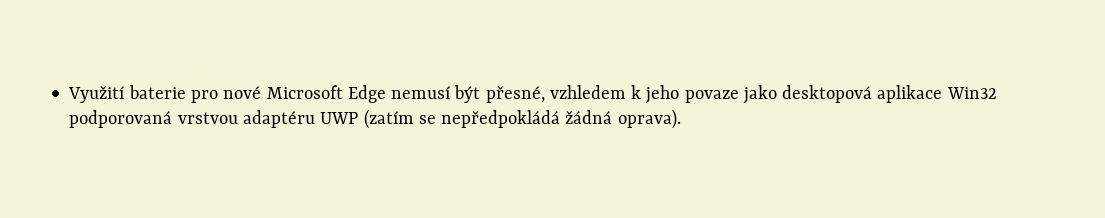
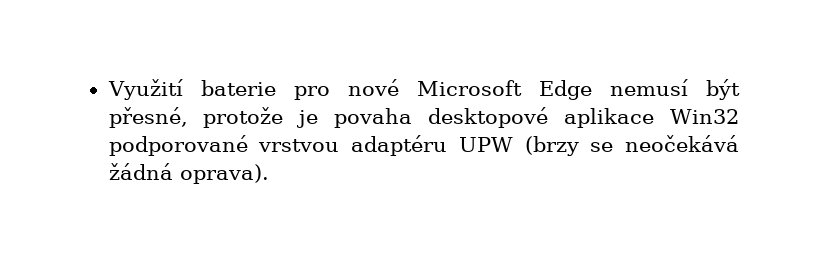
- Využití baterie pro nové Microsoft Edge nemusí být přesné, vzhledem k jeho povaze jako desktopová aplikace Win32 podporovaná vrstvou adaptéru UWP (zatím se nepředpokládá žádná oprava).
+ Využití baterie pro nové Microsoft Edge nemusí být přesné, protože je povaha desktopové aplikace Win32 podporované vrstvou adaptéru UPW (brzy se neočekává žádná oprava).

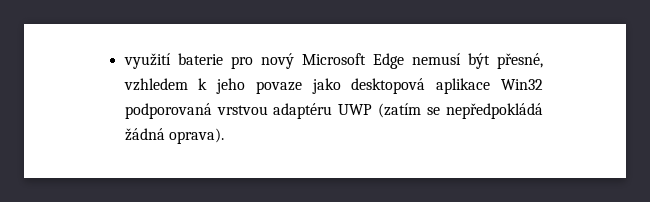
- Využití baterie pro nové Microsoft Edge nemusí být přesné, protože je povaha desktopové aplikace Win32 podporované vrstvou adaptéru UPW (brzy se neočekává žádná oprava).
+ využití baterie pro nový Microsoft Edge nemusí být přesné, vzhledem k jeho povaze jako desktopová aplikace Win32 podporovaná vrstvou adaptéru UWP (zatím se nepředpokládá žádná oprava).

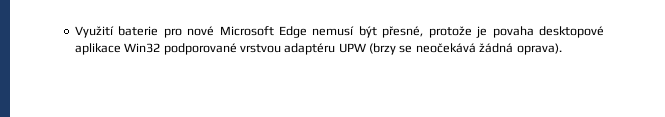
- využití baterie pro nový Microsoft Edge nemusí být přesné, vzhledem k jeho povaze jako desktopová aplikace Win32 podporovaná vrstvou adaptéru UWP (zatím se nepředpokládá žádná oprava).
+ Využití baterie pro nové Microsoft Edge nemusí být přesné, protože je povaha desktopové aplikace Win32 podporované vrstvou adaptéru UPW (brzy se neočekává žádná oprava).

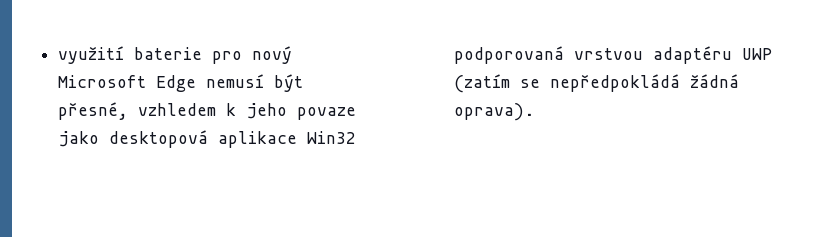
- Využití baterie pro nové Microsoft Edge nemusí být přesné, protože je povaha desktopové aplikace Win32 podporované vrstvou adaptéru UPW (brzy se neočekává žádná oprava).
+ využití baterie pro nový Microsoft Edge nemusí být přesné, vzhledem k jeho povaze jako desktopová aplikace Win32 podporovaná vrstvou adaptéru UWP (zatím se nepředpokládá žádná oprava).

